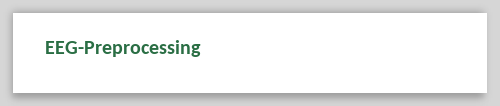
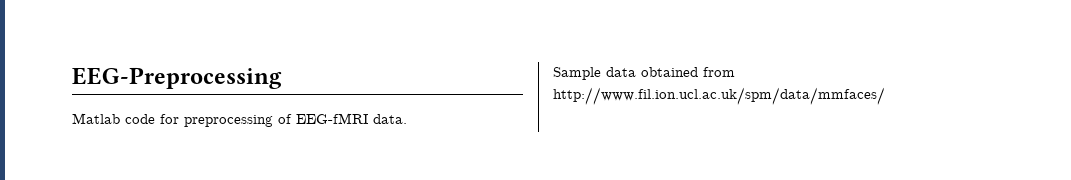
+ Matlab code for preprocessing of EEG-fMRI data.
+ Sample data obtained from http://www.fil.ion.ucl.ac.uk/spm/data/mmfaces/

